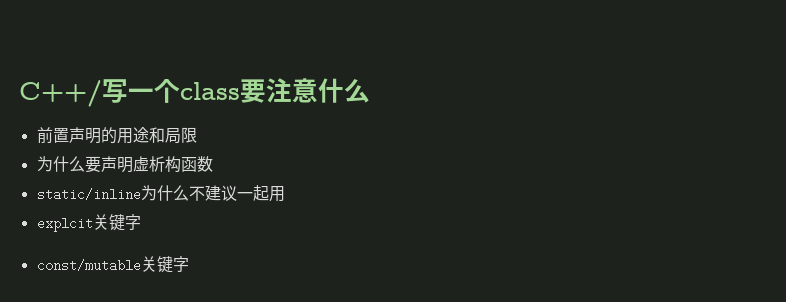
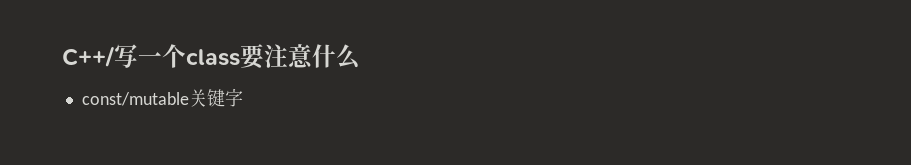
- 前置声明的用途和局限
- 为什么要声明虚析构函数
- static/inline为什么不建议一起用
- explcit关键字

